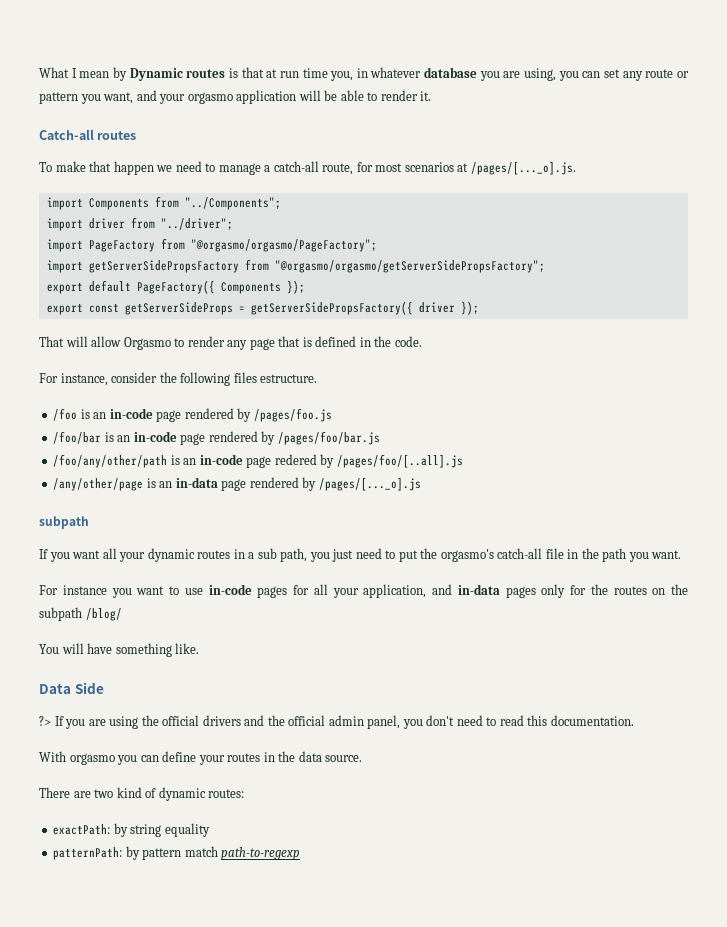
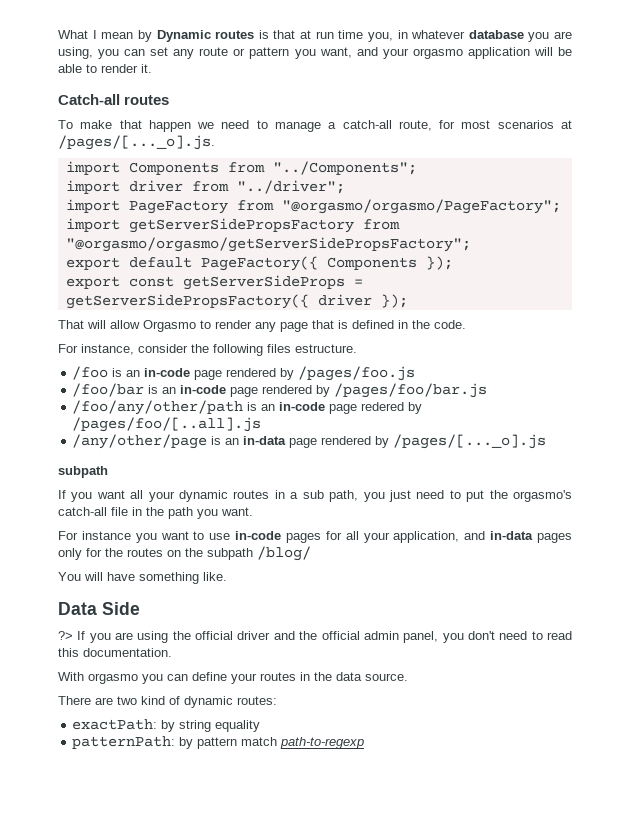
- ?> If you are using the official drivers and the official admin panel, you don't need to read this documentation.
+ ?> If you are using the official driver and the official admin panel, you don't need to read this documentation.

